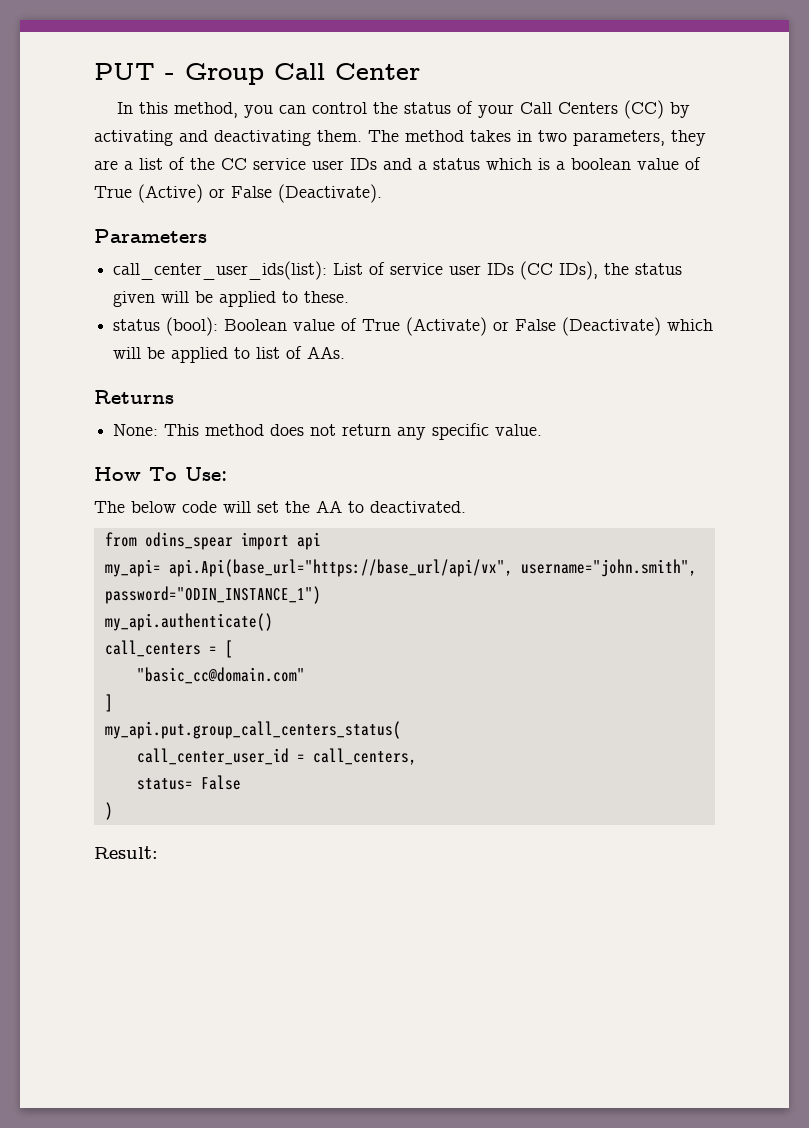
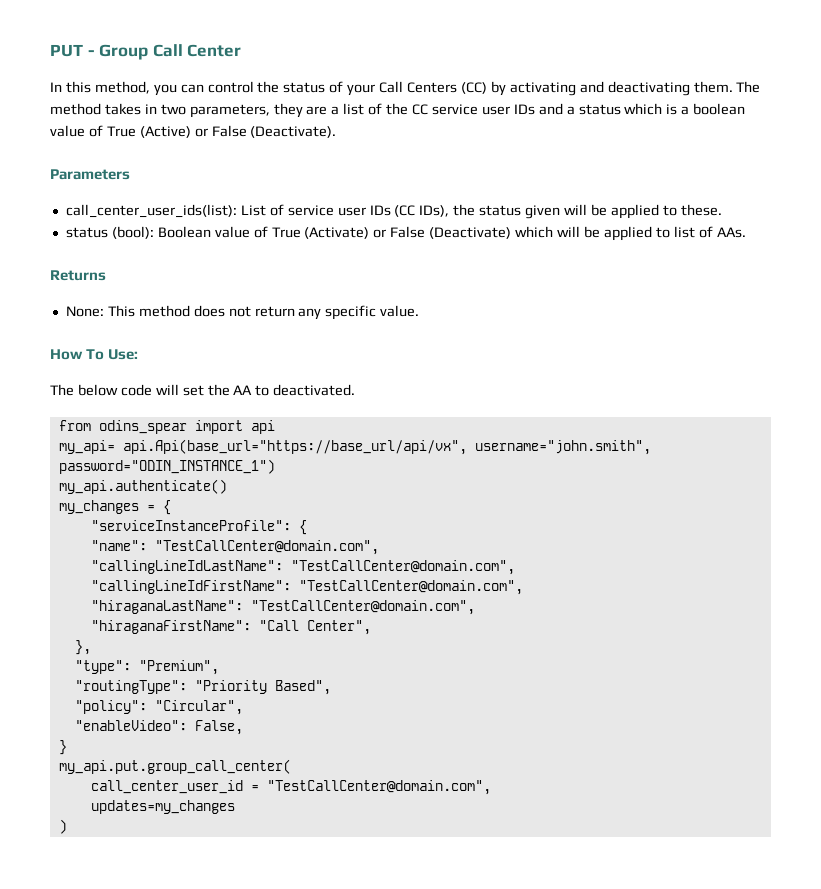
- call_centers = [
- "basic_cc@domain.com"
- ]
- my_api.put.group_call_centers_status(
+ my_changes = {
+ "serviceInstanceProfile": {
+ "name": "TestCallCenter@domain.com",
+ "callingLineIdLastName": "TestCallCenter@domain.com",
+ "callingLineIdFirstName": "TestCallCenter@domain.com",
+ "hiraganaLastName": "TestCallCenter@domain.com",
+ "hiraganaFirstName": "Call Center",
+ },
+ "type": "Premium",
+ "routingType": "Priority Based",
+ "policy": "Circular",
+ "enableVideo": False,
+ }
+ my_api.put.group_call_center(
- call_center_user_id = call_centers,
- status= False
+ call_center_user_id = "TestCallCenter@domain.com",
+ updates=my_changes
- Result:

